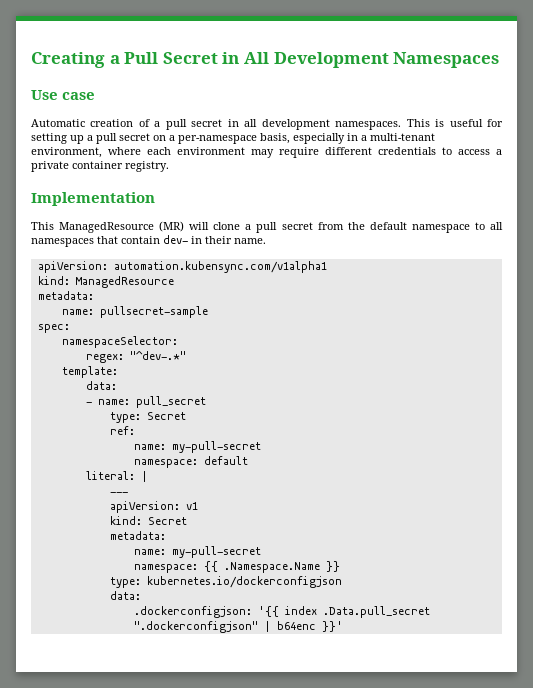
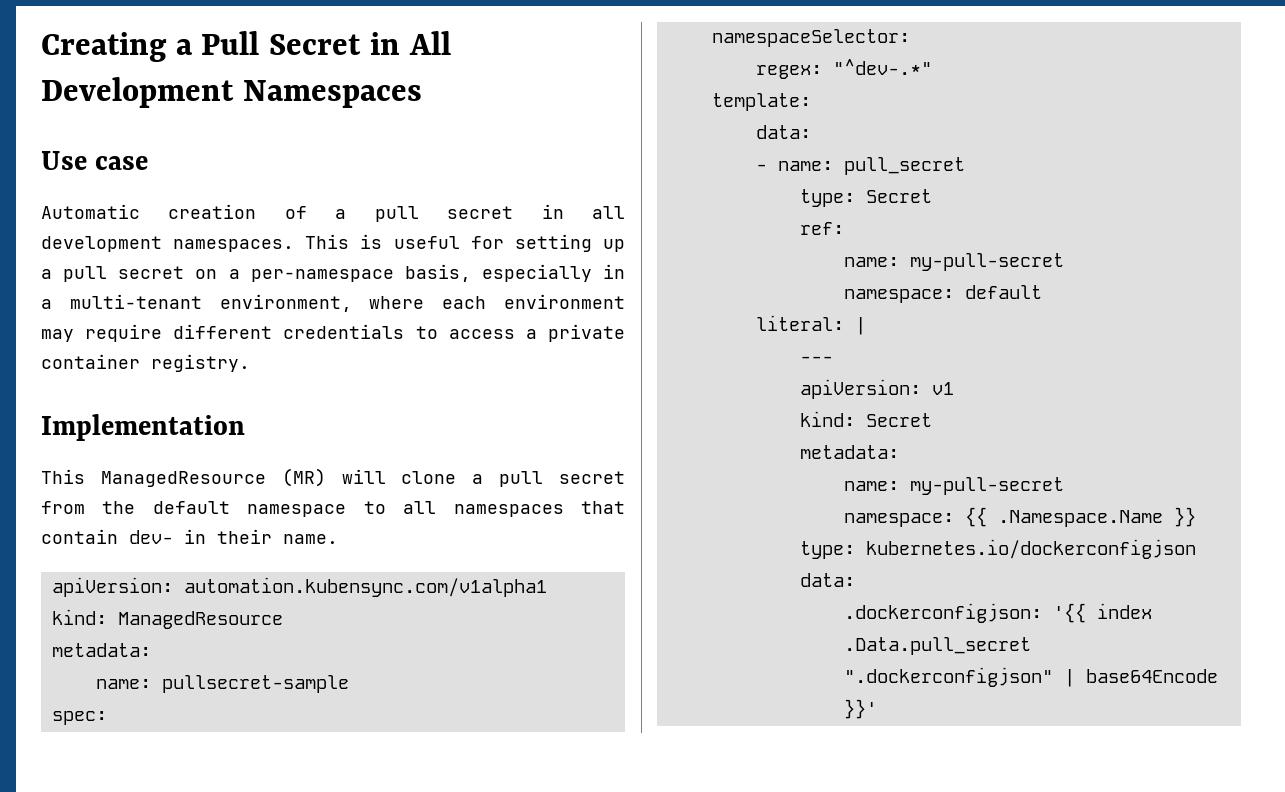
- .dockerconfigjson: '{{ index .Data.pull_secret ".dockerconfigjson" | b64enc }}'
+ .dockerconfigjson: '{{ index .Data.pull_secret ".dockerconfigjson" | base64Encode }}'

